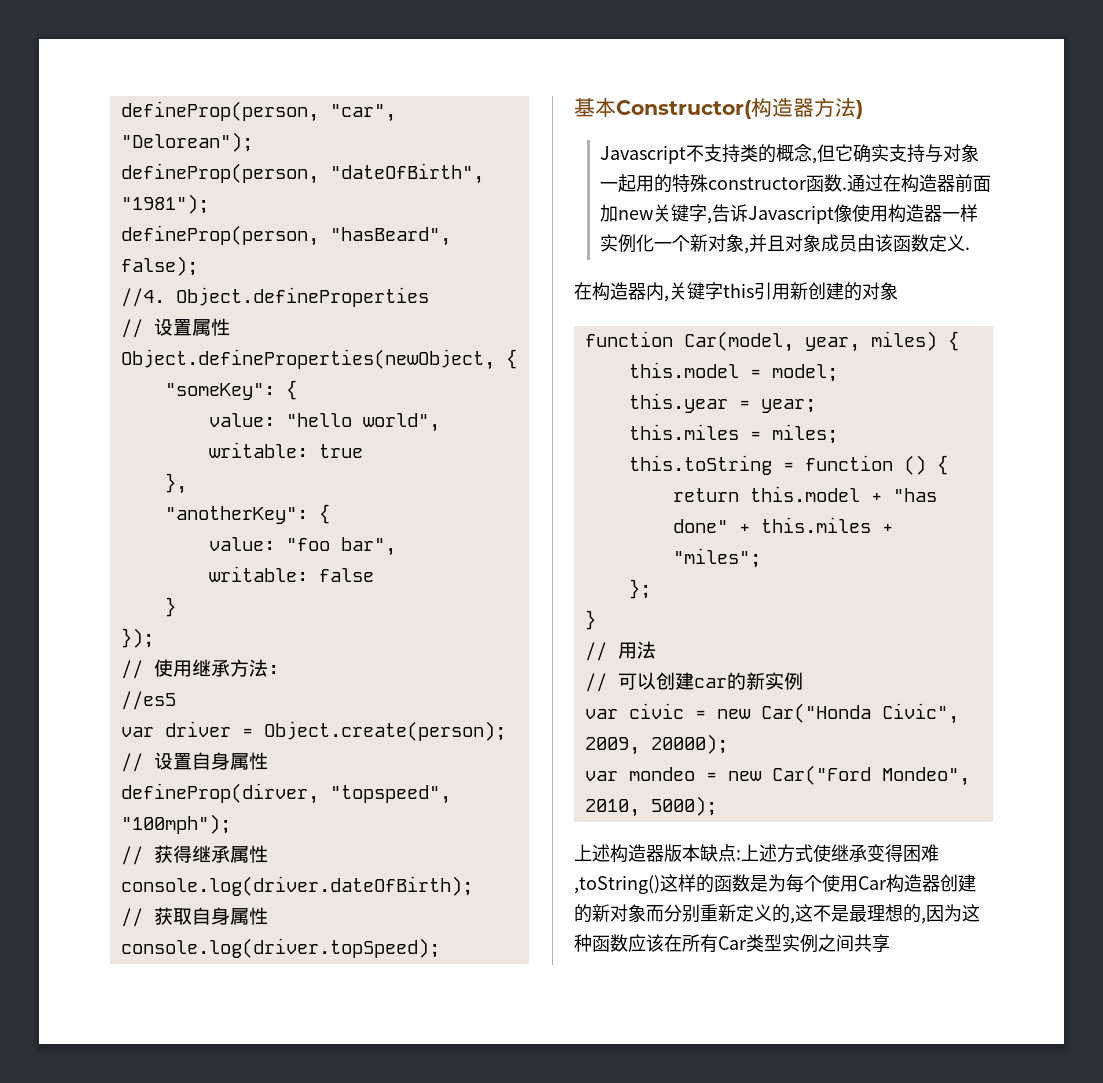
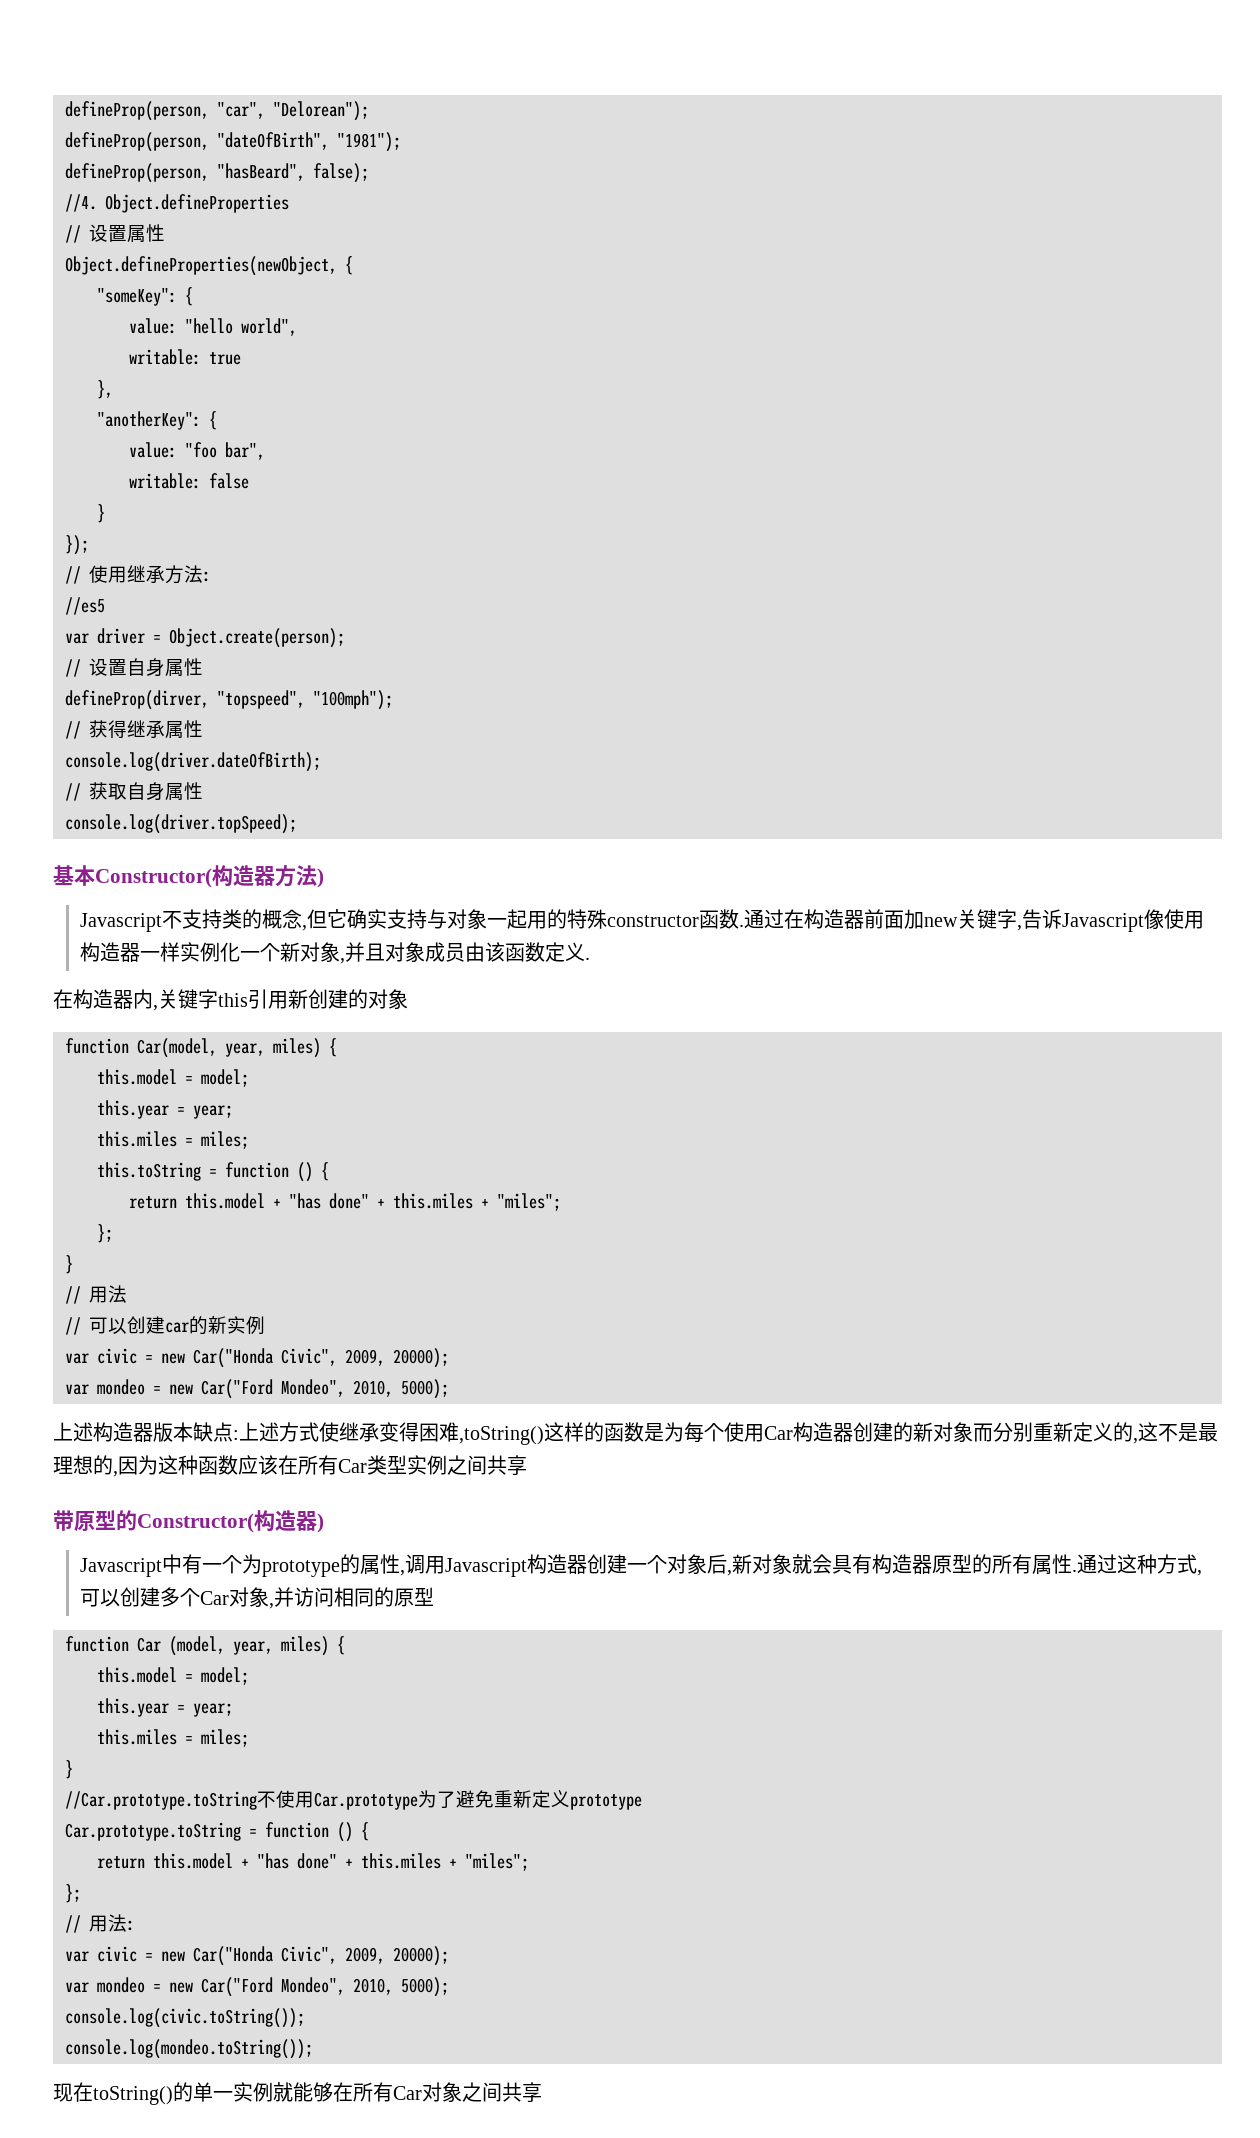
+ 带原型的Constructor(构造器)
+ Javascript中有一个为prototype的属性,调用Javascript构造器创建一个对象后,新对象就会具有构造器原型的所有属性.通过这种方式,可以创建多个Car对象,并访问相同的原型
+ function Car (model, year, miles) {
+ this.model = model;
+ this.year = year;
+ this.miles = miles;
+ }
+ //Car.prototype.toString不使用Car.prototype为了避免重新定义prototype
+ Car.prototype.toString = function () {
+ return this.model + "has done" + this.miles + "miles";
+ };
+ // 用法:
+ var civic = new Car("Honda Civic", 2009, 20000);
+ var mondeo = new Car("Ford Mondeo", 2010, 5000);
+ console.log(civic.toString());
+ console.log(mondeo.toString());
+ 现在toString()的单一实例就能够在所有Car对象之间共享

